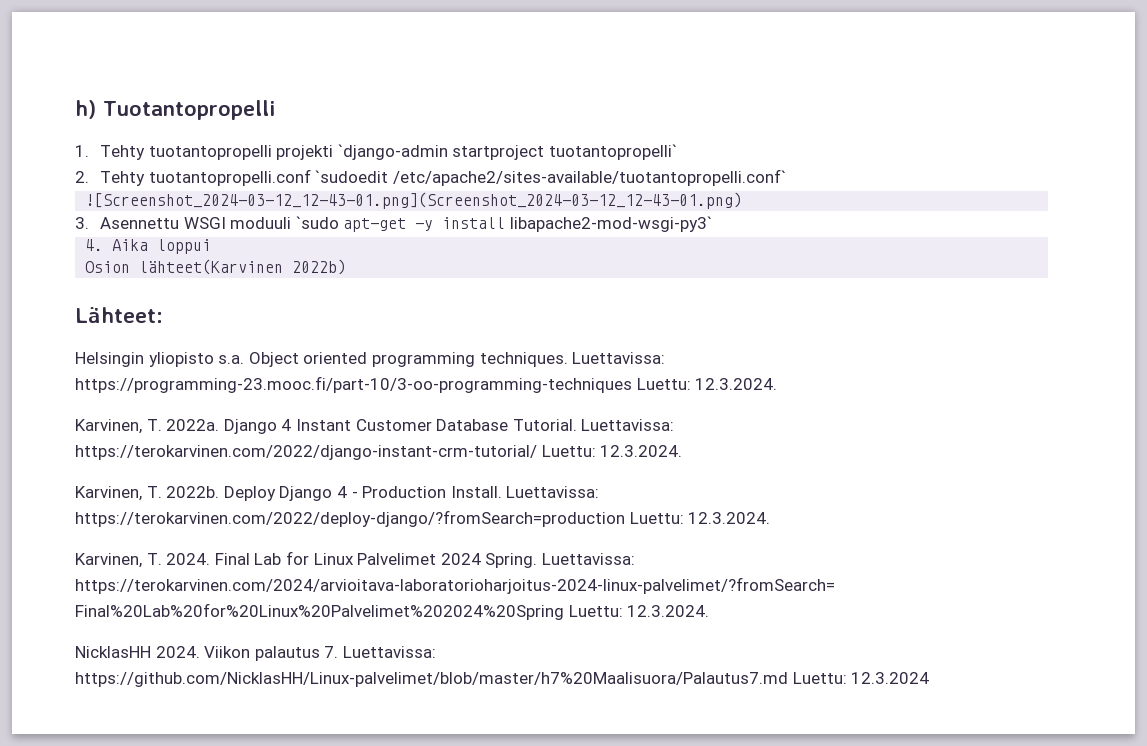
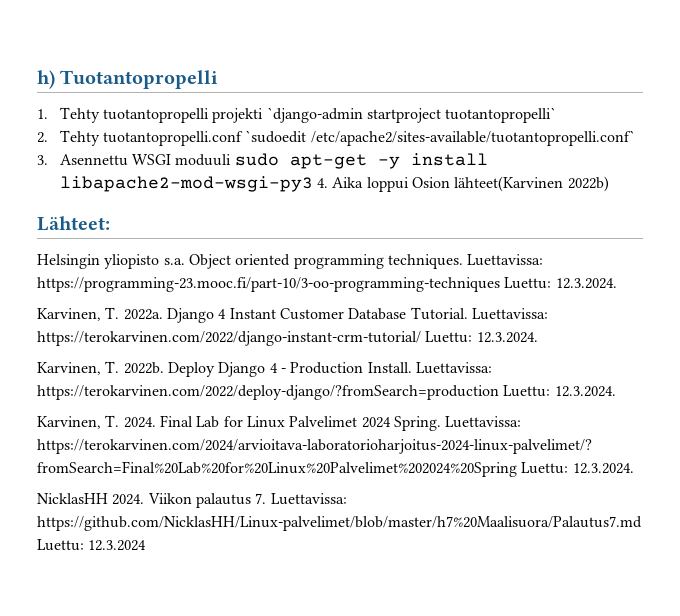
- ![Screenshot_2024-03-12_12-43-01.png](Screenshot_2024-03-12_12-43-01.png)
- 3. Asennettu WSGI moduuli `sudo apt-get -y install libapache2-mod-wsgi-py3`
- 4. Aika loppui
- Osion lähteet(Karvinen 2022b)
+ 3. Asennettu WSGI moduuli sudo apt-get -y install libapache2-mod-wsgi-py3 4. Aika loppui Osion lähteet(Karvinen 2022b)

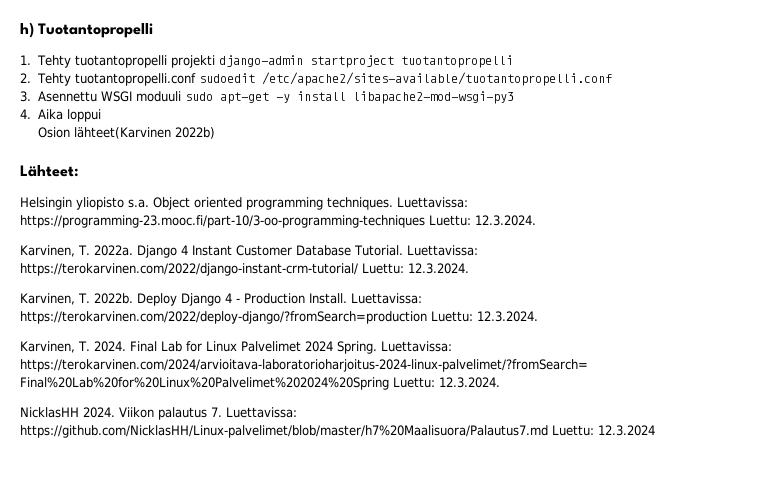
- 1. Tehty tuotantopropelli projekti `django-admin startproject tuotantopropelli`
+ 1. Tehty tuotantopropelli projekti django-admin startproject tuotantopropelli
- 2. Tehty tuotantopropelli.conf `sudoedit /etc/apache2/sites-available/tuotantopropelli.conf`
+ 2. Tehty tuotantopropelli.conf sudoedit /etc/apache2/sites-available/tuotantopropelli.conf
- 3. Asennettu WSGI moduuli sudo apt-get -y install libapache2-mod-wsgi-py3 4. Aika loppui Osion lähteet(Karvinen 2022b)
+ 3. Asennettu WSGI moduuli sudo apt-get -y install libapache2-mod-wsgi-py3
+ 4. Aika loppui
+ Osion lähteet(Karvinen 2022b)

